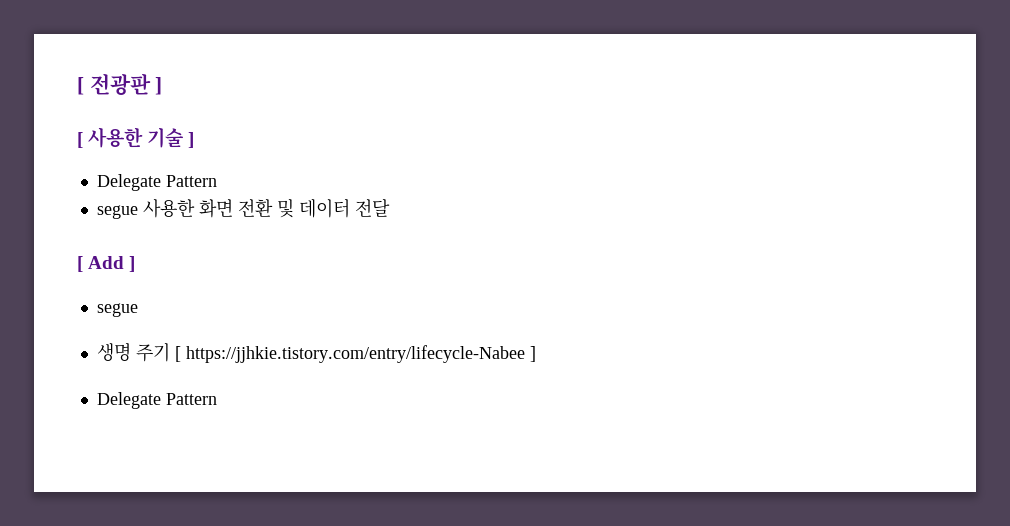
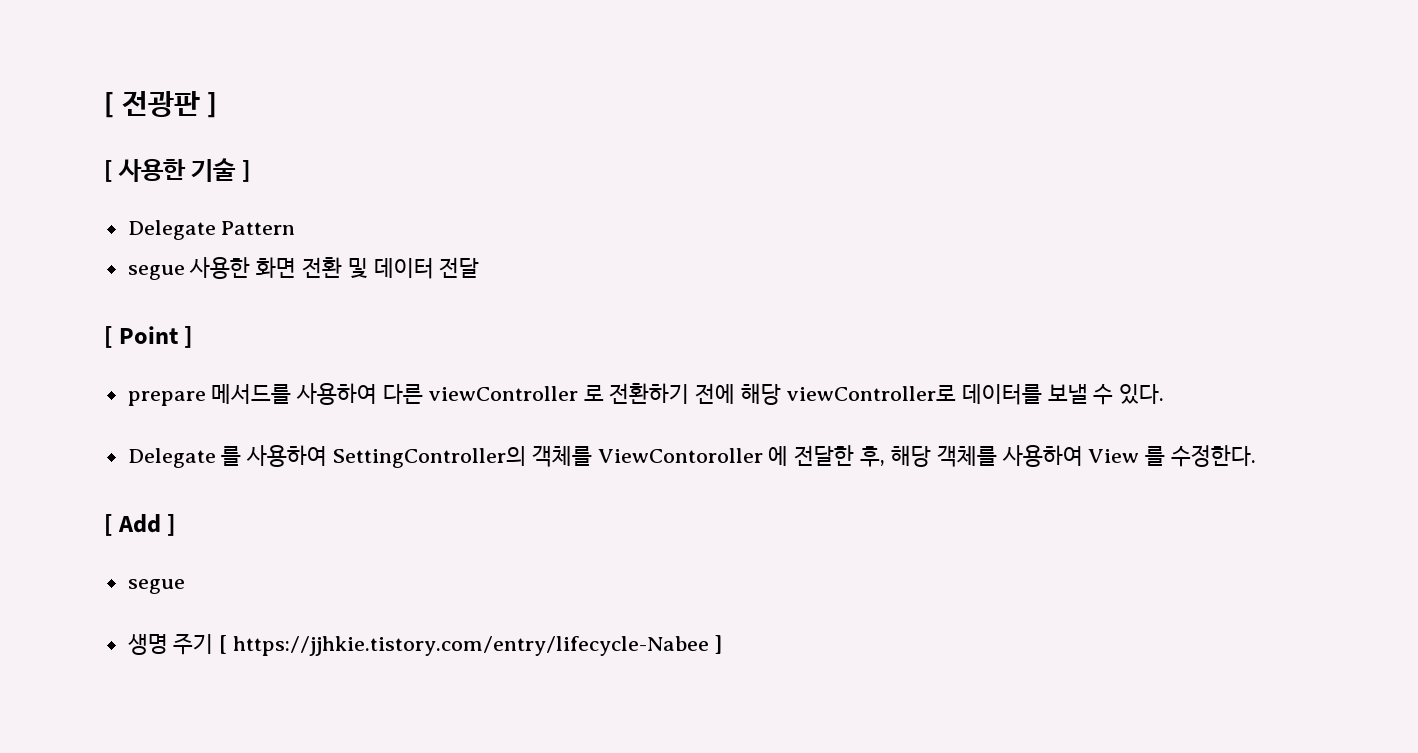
+ [ Point ]
+ prepare 메서드를 사용하여 다른 viewController 로 전환하기 전에 해당 viewController로 데이터를 보낼 수 있다.
+ Delegate 를 사용하여 SettingController의 객체를 ViewContoroller 에 전달한 후, 해당 객체를 사용하여 View 를 수정한다.
  생명 주기 [ https://jjhkie.tistory.com/entry/lifecycle-Nabee ]
- Delegate Pattern

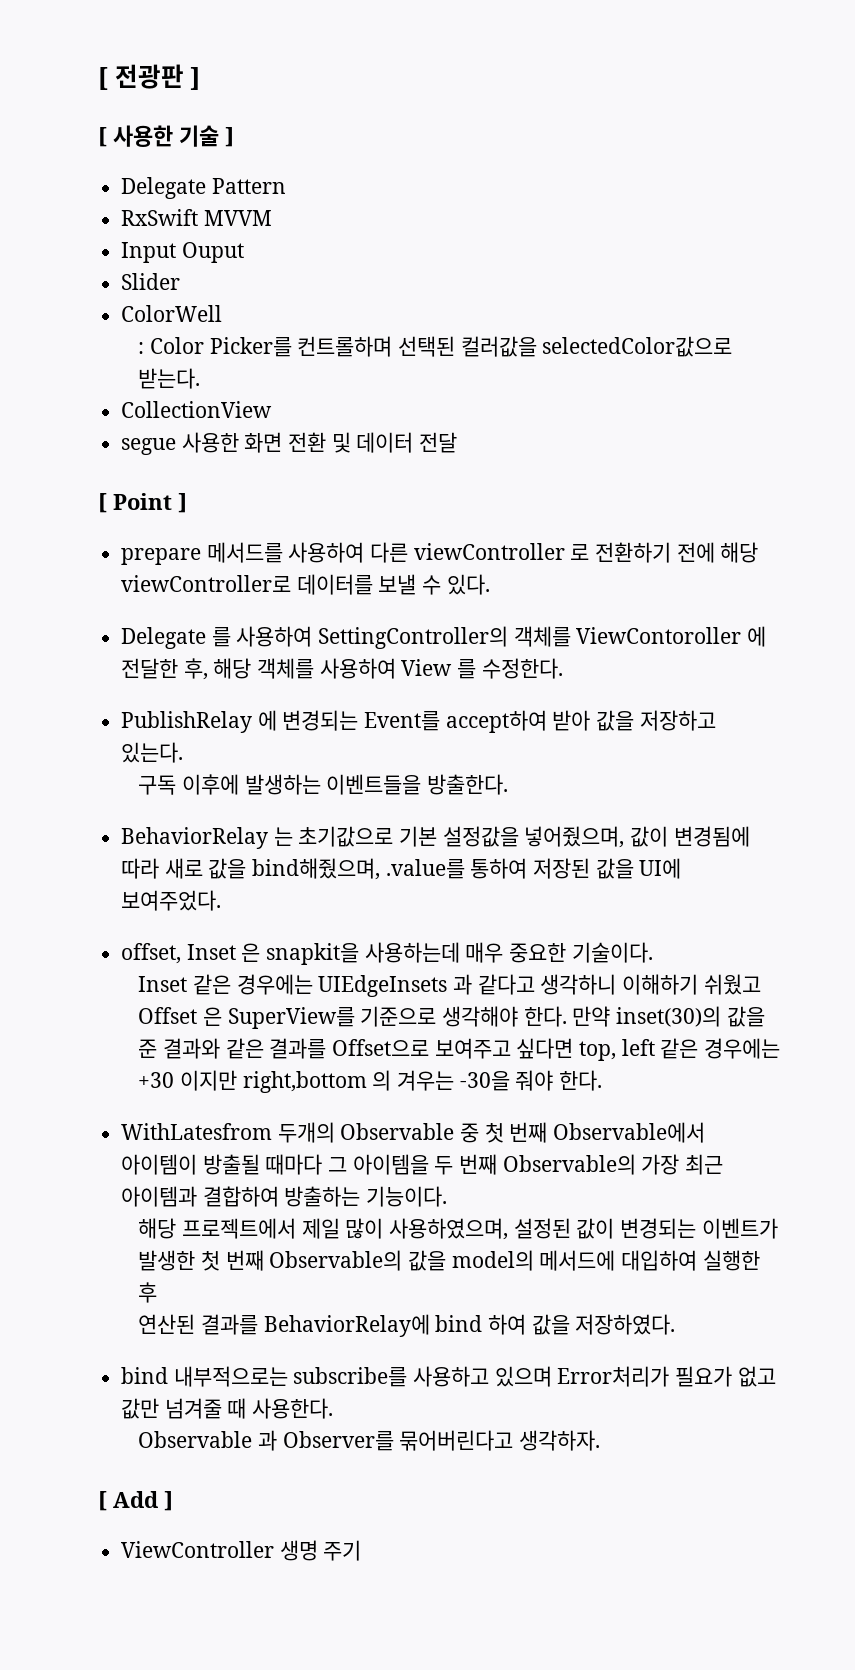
+ RxSwift MVVM
+ Input Ouput
+ Slider
+ ColorWell
+ : Color Picker를 컨트롤하며 선택된 컬러값을 selectedColor값으로 받는다.
+ CollectionView
+ PublishRelay 에 변경되는 Event를 accept하여 받아 값을 저장하고 있는다.
+ 구독 이후에 발생하는 이벤트들을 방출한다.
+ BehaviorRelay 는 초기값으로 기본 설정값을 넣어줬으며, 값이 변경됨에 따라 새로 값을 bind해줬으며, .value를 통하여 저장된 값을 UI에 보여주었다.
+ offset, Inset 은 snapkit을 사용하는데 매우 중요한 기술이다.
+ Inset 같은 경우에는 UIEdgeInsets 과 같다고 생각하니 이해하기 쉬웠고 Offset 은 SuperView를 기준으로 생각해야 한다. 만약 inset(30)의 값을 준 결과와 같은 결과를 Offset으로 보여주고 싶다면 top, left 같은 경우에는 +30 이지만 right,bottom 의 겨우는 -30을 줘야 한다.
+ WithLatesfrom 두개의 Observable 중 첫 번째 Observable에서 아이템이 방출될 때마다 그 아이템을 두 번째 Observable의 가장 최근 아이템과 결합하여 방출하는 기능이다.
+ 해당 프로젝트에서 제일 많이 사용하였으며, 설정된 값이 변경되는 이벤트가 발생한 첫 번째 Observable의 값을 model의 메서드에 대입하여 실행한 후
+ 연산된 결과를 BehaviorRelay에 bind 하여 값을 저장하였다.
+ bind 내부적으로는 subscribe를 사용하고 있으며 Error처리가 필요가 없고 값만 넘겨줄 때 사용한다.
+ Observable 과 Observer를 묶어버린다고 생각하자.
  [ Add ]
- segue
- 생명 주기 [ https://jjhkie.tistory.com/entry/lifecycle-Nabee ]
+ ViewController 생명 주기

